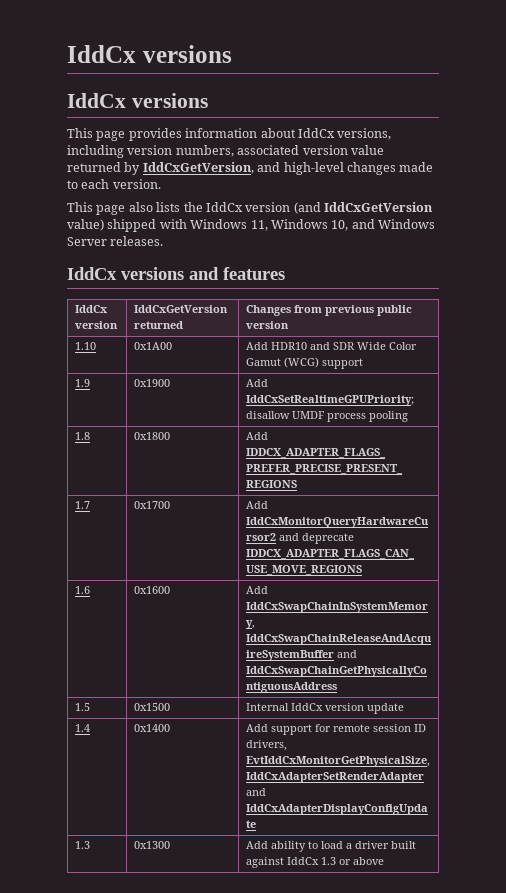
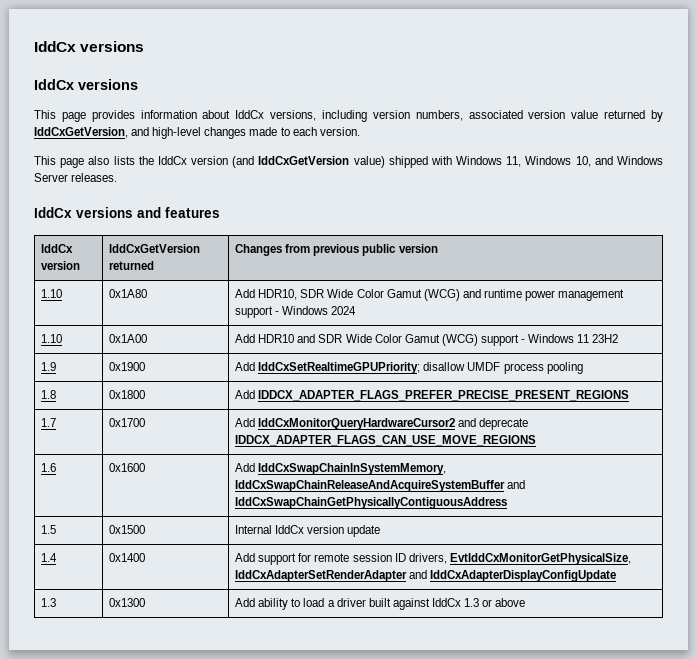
+ 1.10 | 0x1A80 | Add HDR10, SDR Wide Color Gamut (WCG) and runtime power management support - Windows 2024
- 1.10 | 0x1A00 | Add HDR10 and SDR Wide Color Gamut (WCG) support
+ 1.10 | 0x1A00 | Add HDR10 and SDR Wide Color Gamut (WCG) support - Windows 11 23H2

